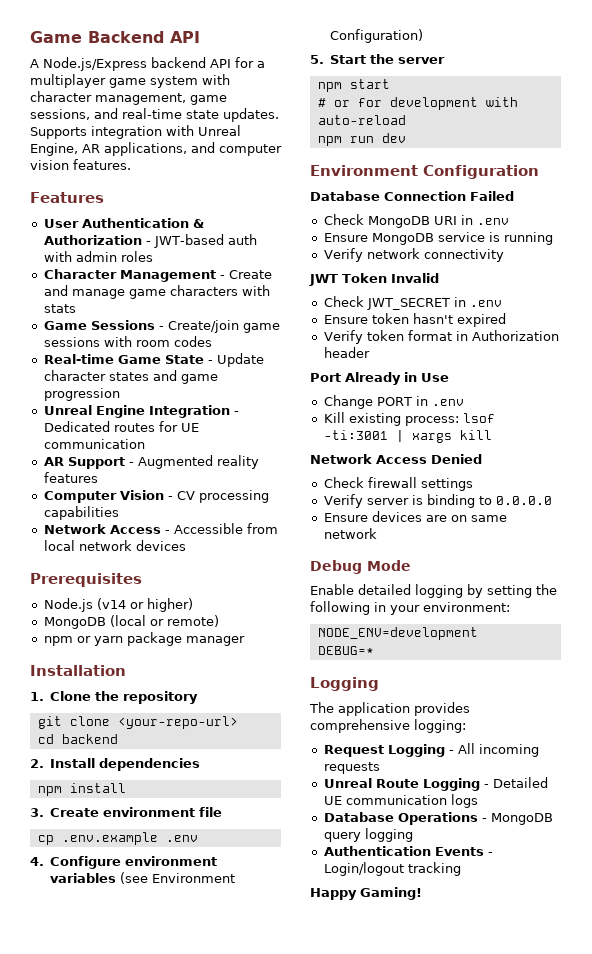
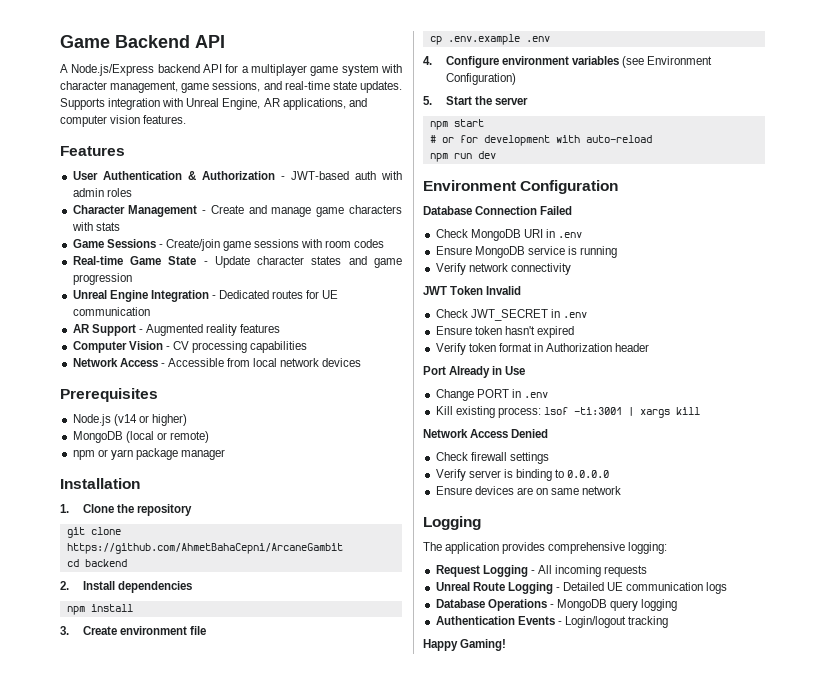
- git clone <your-repo-url>
+ git clone https://github.com/AhmetBahaCepni/ArcaneGambit
- Debug Mode
- Enable detailed logging by setting the following in your environment:
- NODE_ENV=development
- DEBUG=*

